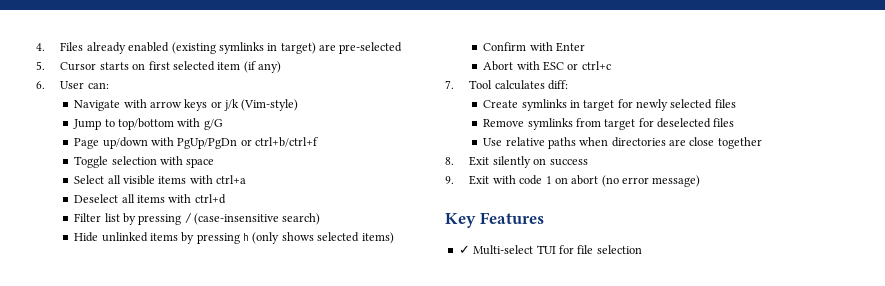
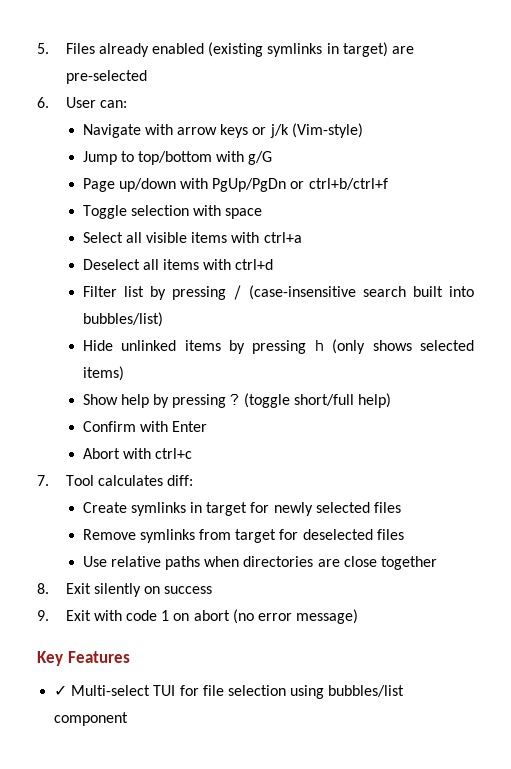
- 4. Files already enabled (existing symlinks in target) are pre-selected
+ 5. Files already enabled (existing symlinks in target) are pre-selected
- 5. Cursor starts on first selected item (if any)
- Filter list by pressing / (case-insensitive search)
+ Filter list by pressing / (case-insensitive search built into bubbles/list)
+ Show help by pressing ? (toggle short/full help)
- Abort with ESC or ctrl+c
+ Abort with ctrl+c
- ✓ Multi-select TUI for file selection
+ ✓ Multi-select TUI for file selection using bubbles/list component

